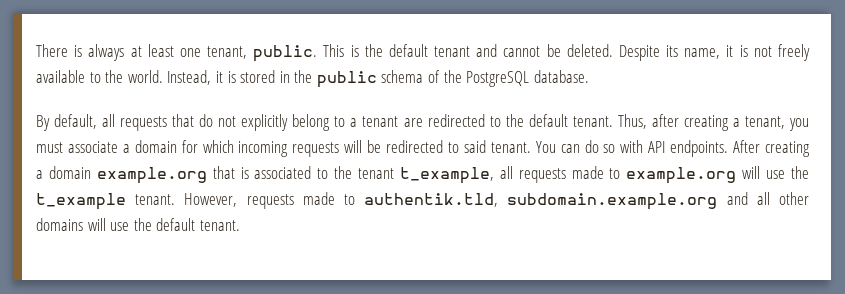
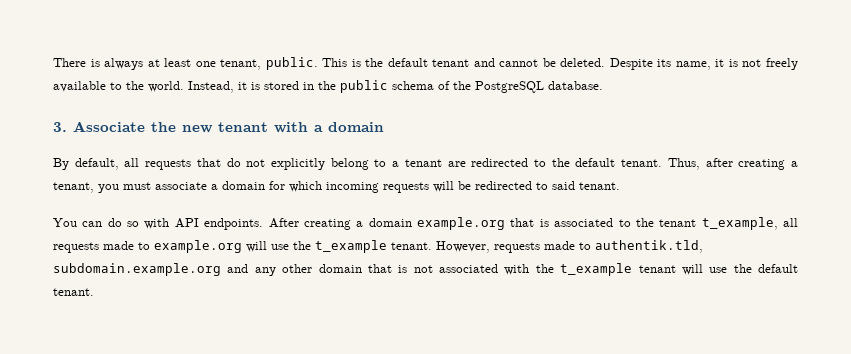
+ 3. Associate the new tenant with a domain
- Thus, after creating a tenant, you must associate a domain for which incoming requests will be redirected to said tenant. You can do so with API endpoints.
+ Thus, after creating a tenant, you must associate a domain for which incoming requests will be redirected to said tenant.
+ You can do so with API endpoints.
- However, requests made to authentik.tld, subdomain.example.org and all other domains will use the default tenant.
+ However, requests made to authentik.tld, subdomain.example.org and any other domain that is not associated with the t_example tenant will use the default tenant.

